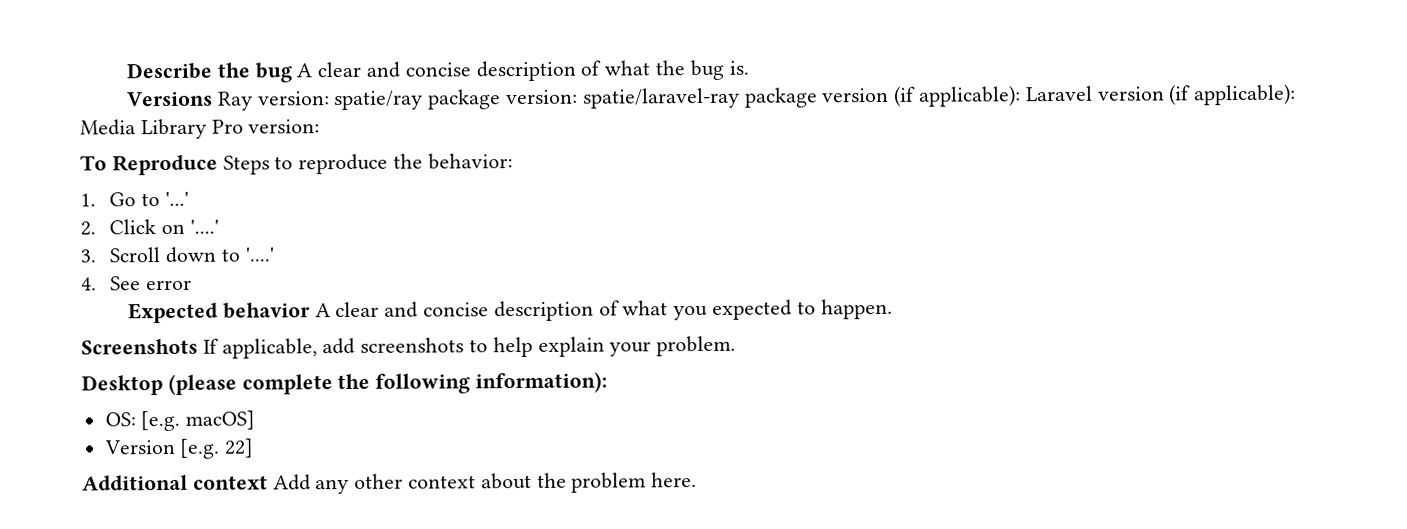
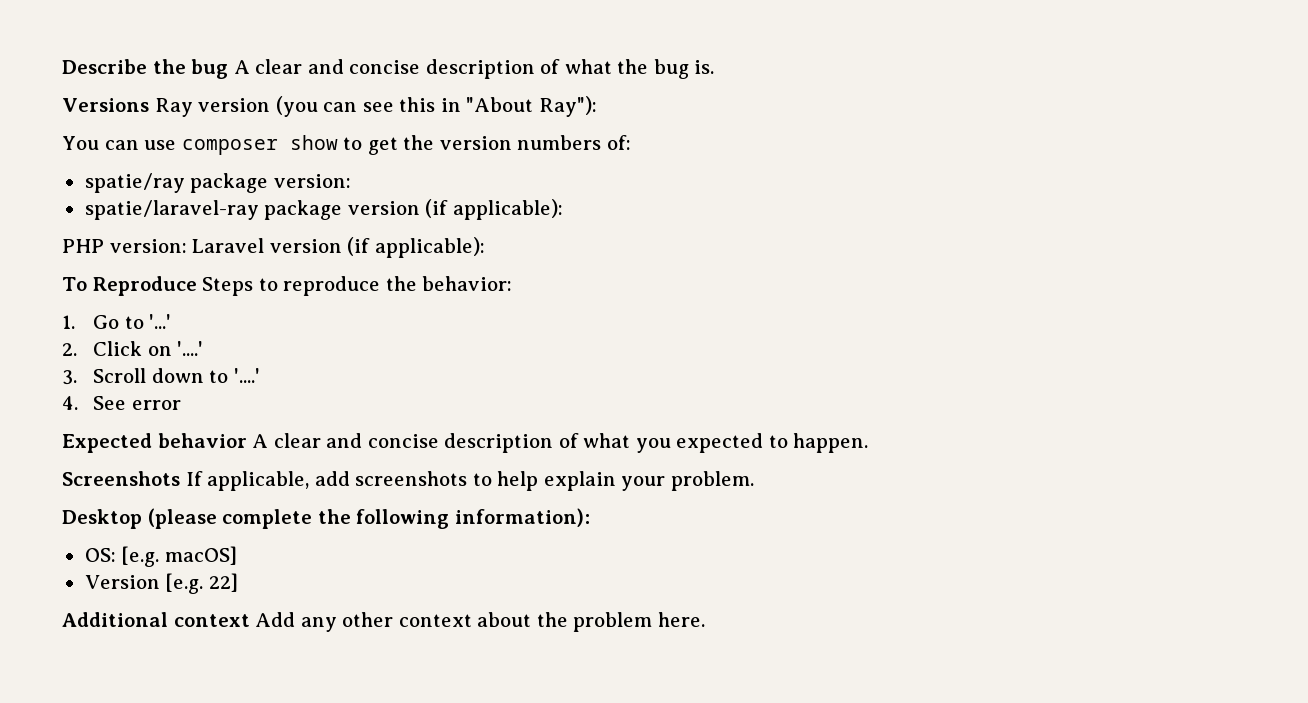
- Versions Ray version: spatie/ray package version: spatie/laravel-ray package version (if applicable): Laravel version (if applicable): Media Library Pro version:
+ Versions Ray version (you can see this in "About Ray"):
+ You can use composer show to get the version numbers of:
+ spatie/ray package version:
+ spatie/laravel-ray package version (if applicable):
+ PHP version: Laravel version (if applicable):

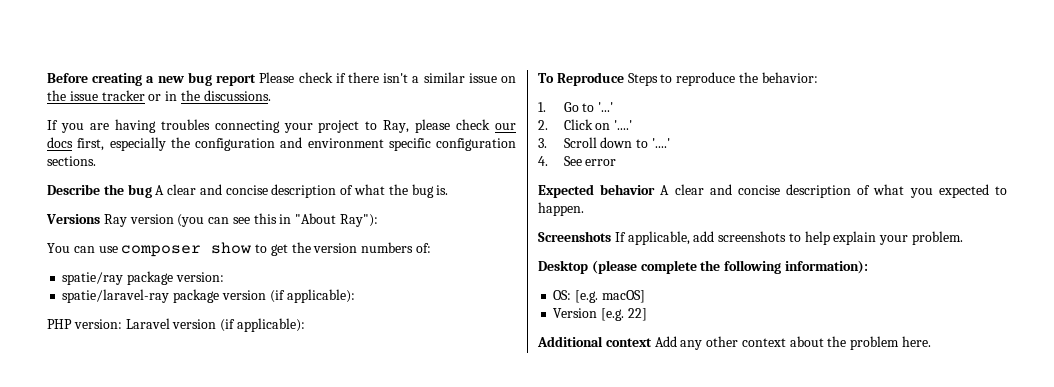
+ Before creating a new bug report Please check if there isn't a similar issue on the issue tracker or in the discussions.
+ If you are having troubles connecting your project to Ray, please check our docs first, especially the configuration and environment specific configuration sections.

